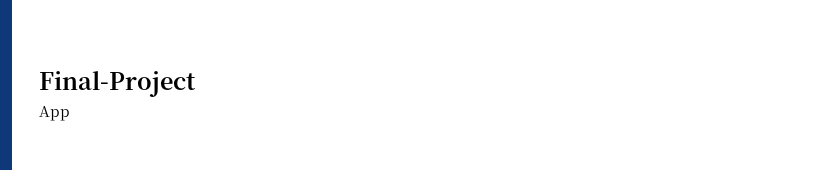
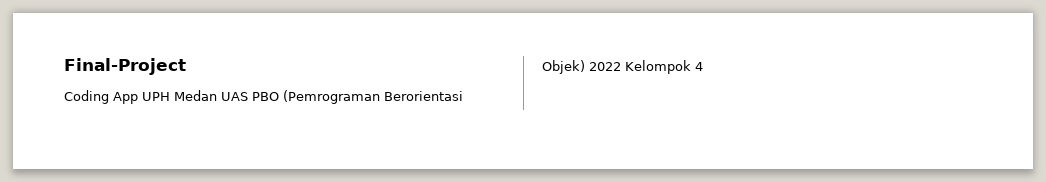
- App
+ Coding App UPH Medan UAS PBO (Pemrograman Berorientasi Objek) 2022 Kelompok 4

